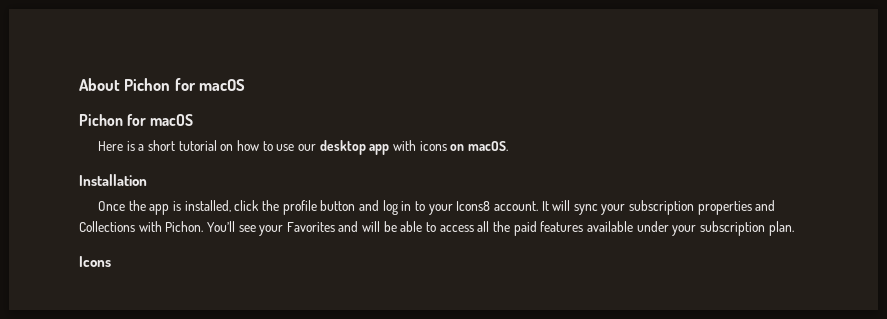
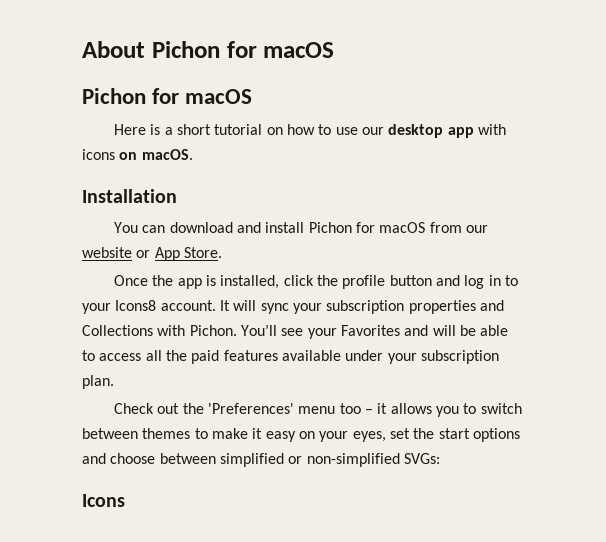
+ You can download and install Pichon for macOS from our website or App Store.
+ Check out the 'Preferences' menu too – it allows you to switch between themes to make it easy on your eyes, set the start options and choose between simplified or non-simplified SVGs:

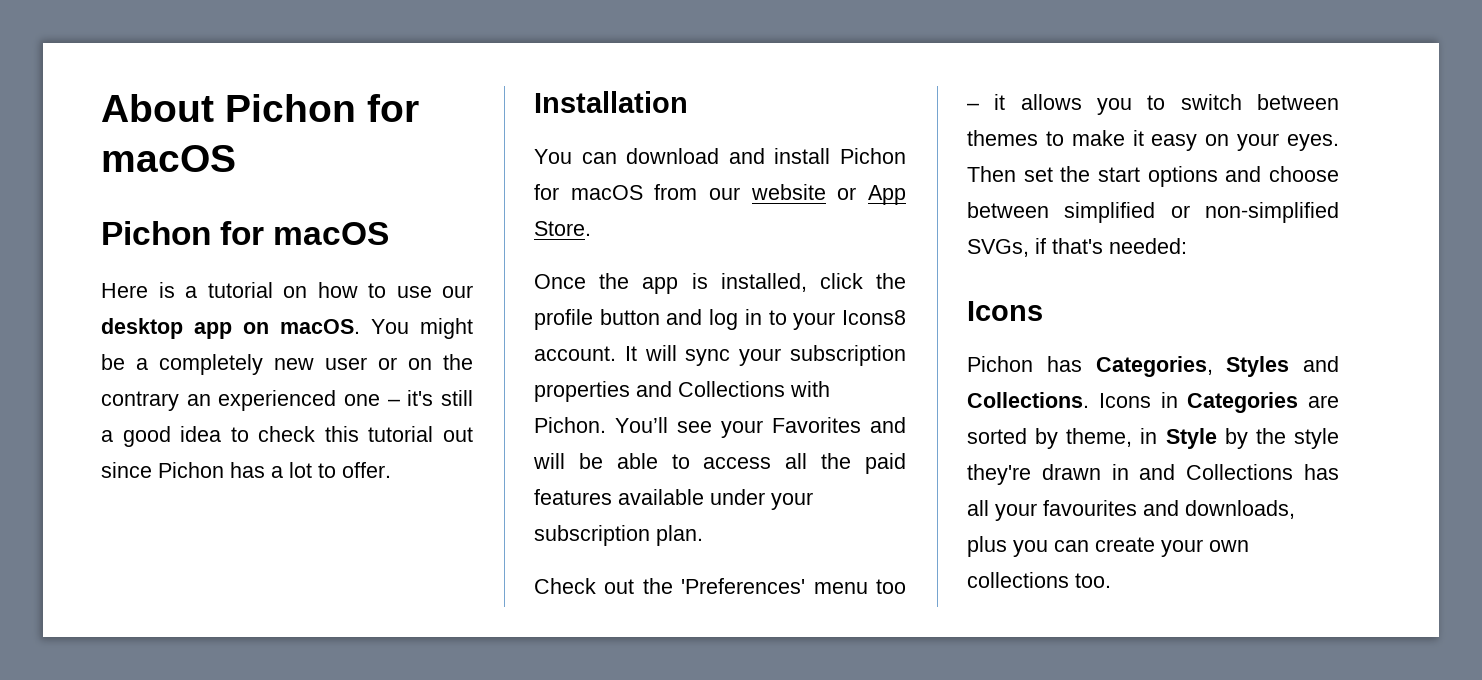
- Here is a short tutorial on how to use our desktop app with icons on macOS.
+ Here is a tutorial on how to use our desktop app on macOS. You might be a completely new user or on the contrary an experienced one – it's still a good idea to check this tutorial out since Pichon has a lot to offer.
- Check out the 'Preferences' menu too – it allows you to switch between themes to make it easy on your eyes, set the start options and choose between simplified or non-simplified SVGs:
+ Check out the 'Preferences' menu too – it allows you to switch between themes to make it easy on your eyes. Then set the start options and choose between simplified or non-simplified SVGs, if that's needed:
  Icons
+ Pichon has Categories, Styles and Collections. Icons in Categories are sorted by theme, in Style by the style they're drawn in and Collections has all your favourites and downloads, plus you can create your own collections too.

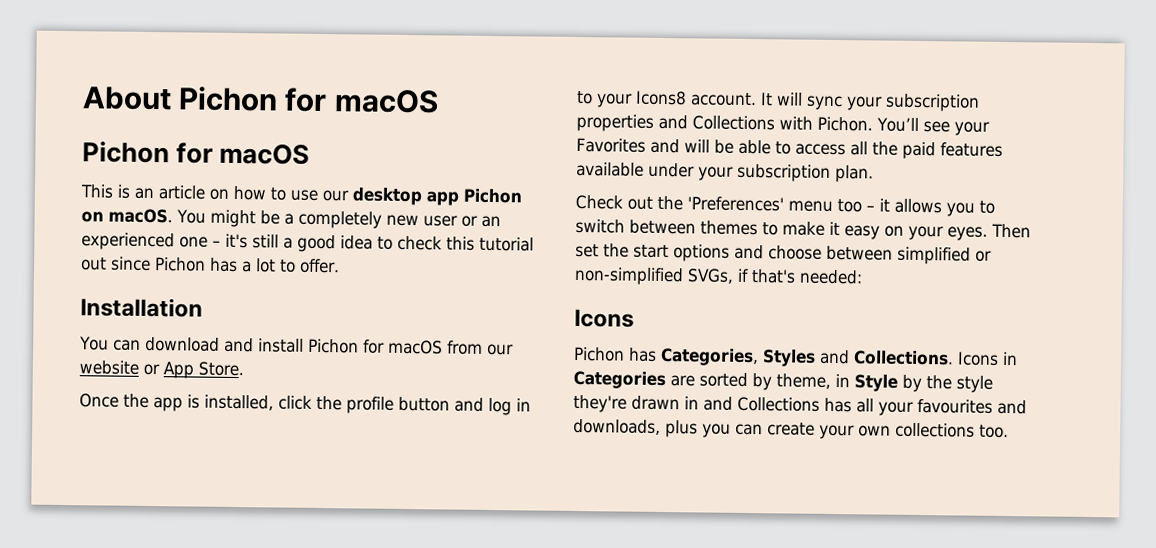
- Here is a tutorial on how to use our desktop app on macOS.
+ This is an article on how to use our desktop app Pichon on macOS.
- You might be a completely new user or on the contrary an experienced one – it's still a good idea to check this tutorial out since Pichon has a lot to offer.
+ You might be a completely new user or an experienced one – it's still a good idea to check this tutorial out since Pichon has a lot to offer.

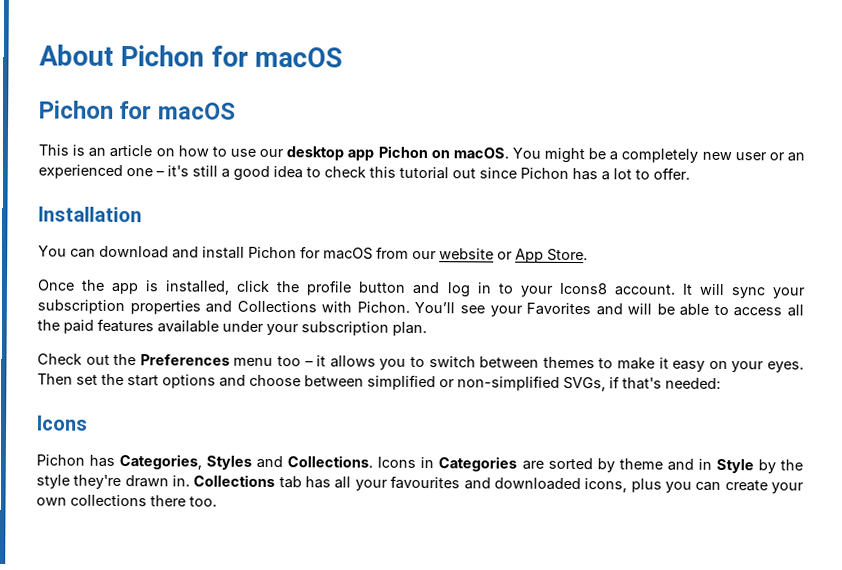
- Check out the 'Preferences' menu too – it allows you to switch between themes to make it easy on your eyes.
+ Check out the Preferences menu too – it allows you to switch between themes to make it easy on your eyes.
- Icons in Categories are sorted by theme, in Style by the style they're drawn in and Collections has all your favourites and downloads, plus you can create your own collections too.
+ Icons in Categories are sorted by theme and in Style by the style they're drawn in. Collections tab has all your favourites and downloaded icons, plus you can create your own collections there too.

